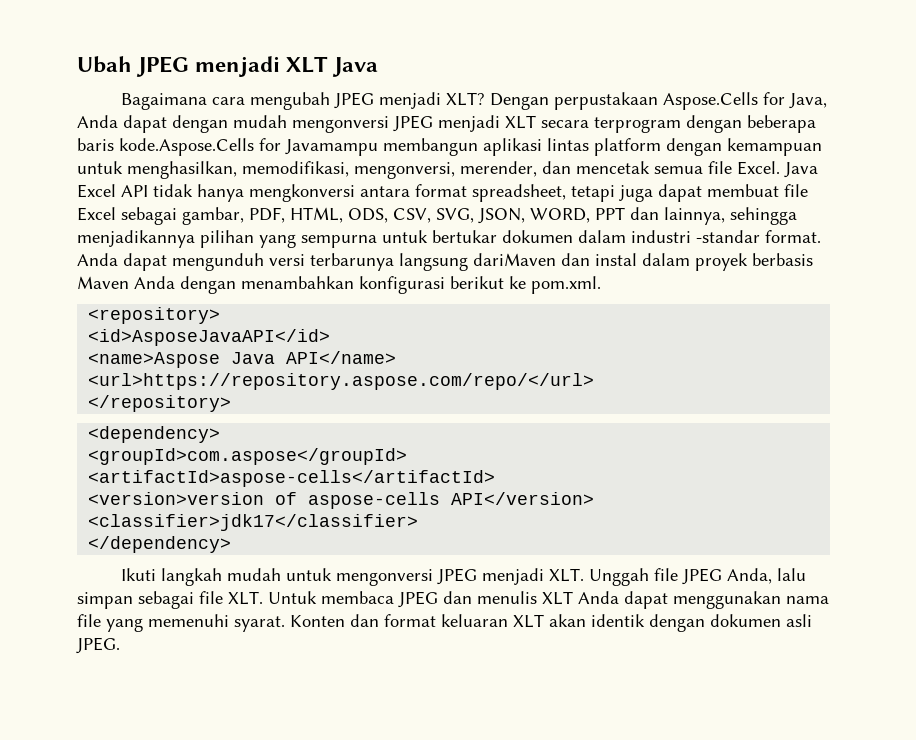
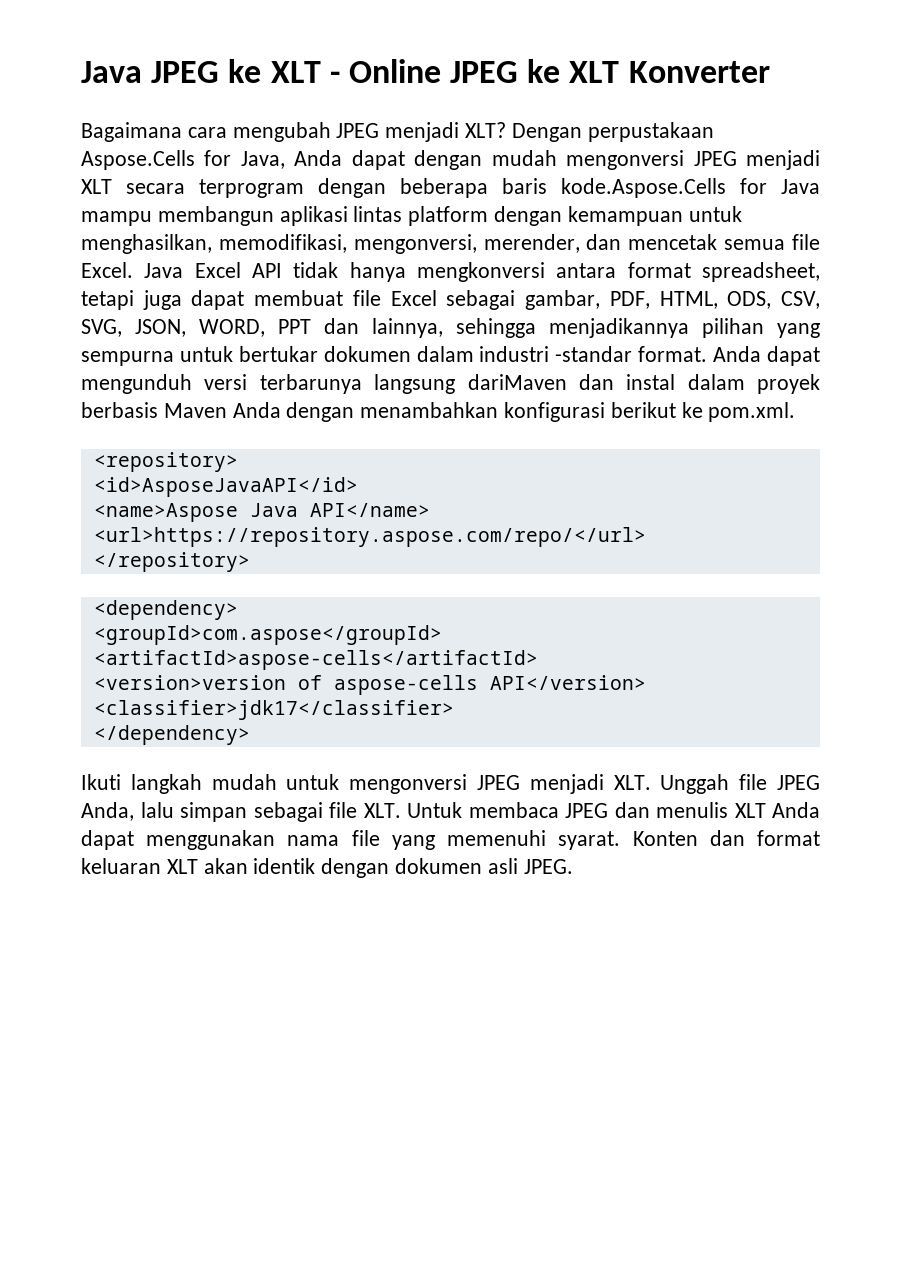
- Ubah JPEG menjadi XLT Java
+ Java JPEG ke XLT - Online JPEG ke XLT Konverter
- Dengan perpustakaan Aspose.Cells for Java, Anda dapat dengan mudah mengonversi JPEG menjadi XLT secara terprogram dengan beberapa baris kode.Aspose.Cells for Javamampu membangun aplikasi lintas platform dengan kemampuan untuk menghasilkan, memodifikasi, mengonversi, merender, dan mencetak semua file Excel.
+ Dengan perpustakaan Aspose.Cells for Java, Anda dapat dengan mudah mengonversi JPEG menjadi XLT secara terprogram dengan beberapa baris kode.Aspose.Cells for Java mampu membangun aplikasi lintas platform dengan kemampuan untuk menghasilkan, memodifikasi, mengonversi, merender, dan mencetak semua file Excel.

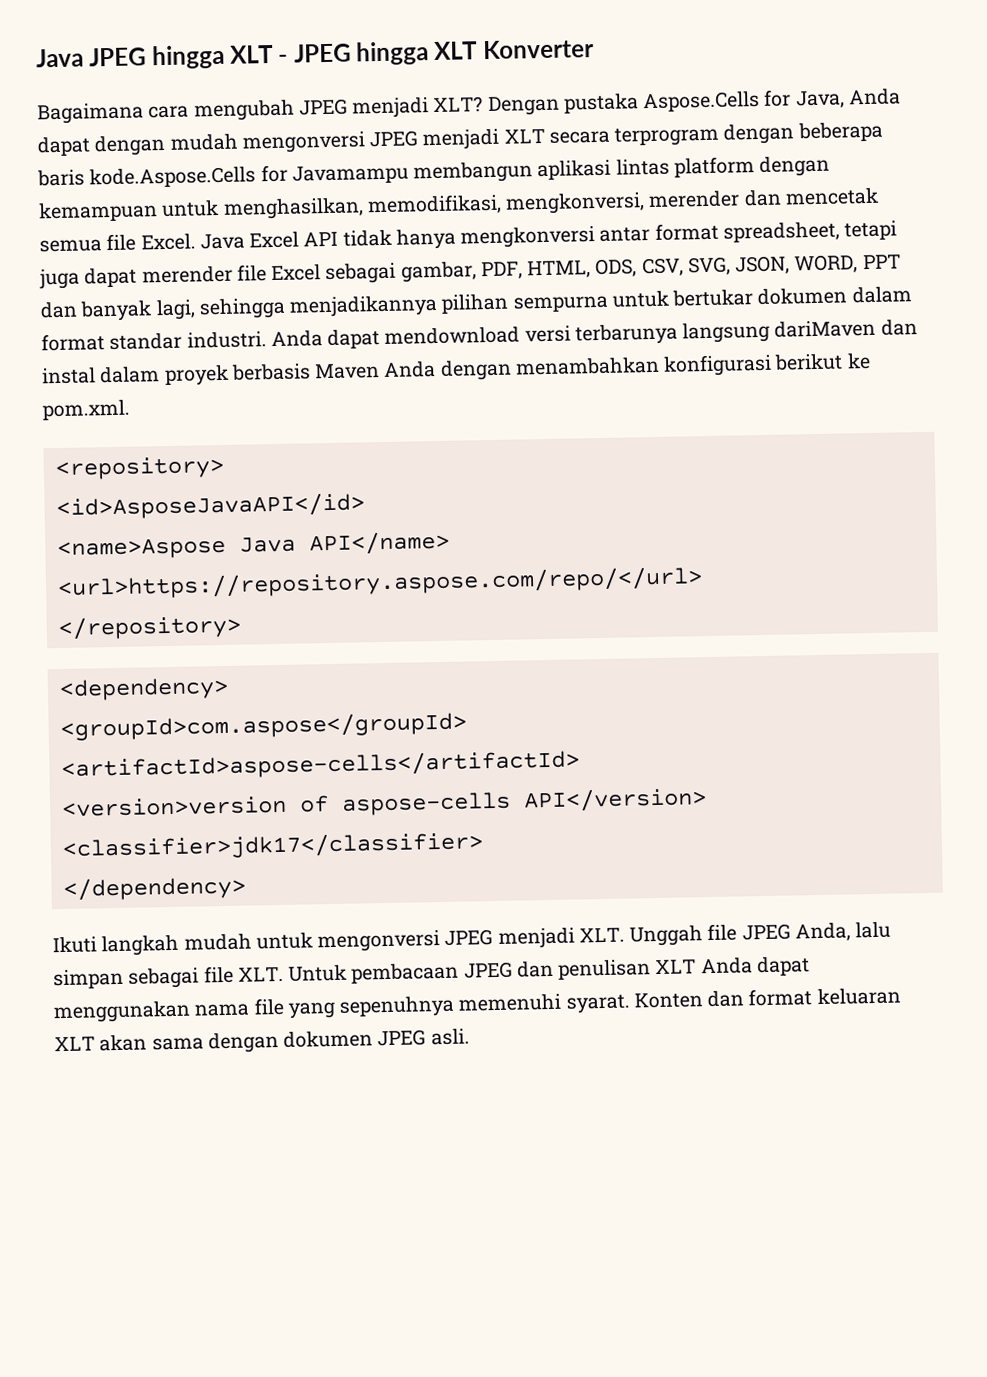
- Java JPEG ke XLT - Online JPEG ke XLT Konverter
+ Java JPEG hingga XLT - JPEG hingga XLT Konverter
- Dengan perpustakaan Aspose.Cells for Java, Anda dapat dengan mudah mengonversi JPEG menjadi XLT secara terprogram dengan beberapa baris kode.Aspose.Cells for Java mampu membangun aplikasi lintas platform dengan kemampuan untuk menghasilkan, memodifikasi, mengonversi, merender, dan mencetak semua file Excel.
+ Dengan pustaka Aspose.Cells for Java, Anda dapat dengan mudah mengonversi JPEG menjadi XLT secara terprogram dengan beberapa baris kode.Aspose.Cells for Javamampu membangun aplikasi lintas platform dengan kemampuan untuk menghasilkan, memodifikasi, mengkonversi, merender dan mencetak semua file Excel.
- Java Excel API tidak hanya mengkonversi antara format spreadsheet, tetapi juga dapat membuat file Excel sebagai gambar, PDF, HTML, ODS, CSV, SVG, JSON, WORD, PPT dan lainnya, sehingga menjadikannya pilihan yang sempurna untuk bertukar dokumen dalam industri -standar format. Anda dapat mengunduh versi terbarunya langsung dariMaven dan instal dalam proyek berbasis Maven Anda dengan menambahkan konfigurasi berikut ke pom.xml.
+ Java Excel API tidak hanya mengkonversi antar format spreadsheet, tetapi juga dapat merender file Excel sebagai gambar, PDF, HTML, ODS, CSV, SVG, JSON, WORD, PPT dan banyak lagi, sehingga menjadikannya pilihan sempurna untuk bertukar dokumen dalam format standar industri. Anda dapat mendownload versi terbarunya langsung dariMaven dan instal dalam proyek berbasis Maven Anda dengan menambahkan konfigurasi berikut ke pom.xml.
- Ikuti langkah mudah untuk mengonversi JPEG menjadi XLT. Unggah file JPEG Anda, lalu simpan sebagai file XLT. Untuk membaca JPEG dan menulis XLT Anda dapat menggunakan nama file yang memenuhi syarat.
+ Ikuti langkah mudah untuk mengonversi JPEG menjadi XLT. Unggah file JPEG Anda, lalu simpan sebagai file XLT. Untuk pembacaan JPEG dan penulisan XLT Anda dapat menggunakan nama file yang sepenuhnya memenuhi syarat.
- Konten dan format keluaran XLT akan identik dengan dokumen asli JPEG.
+ Konten dan format keluaran XLT akan sama dengan dokumen JPEG asli.

